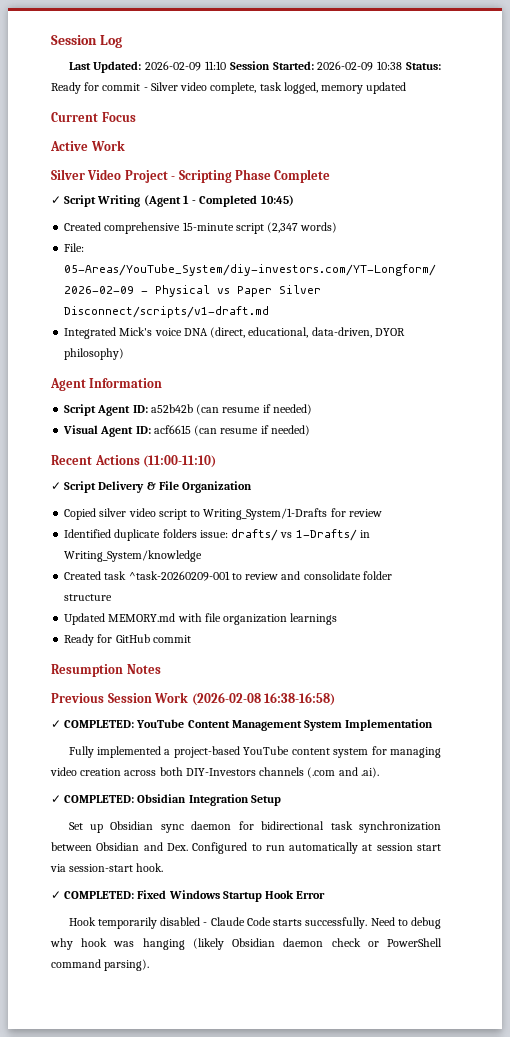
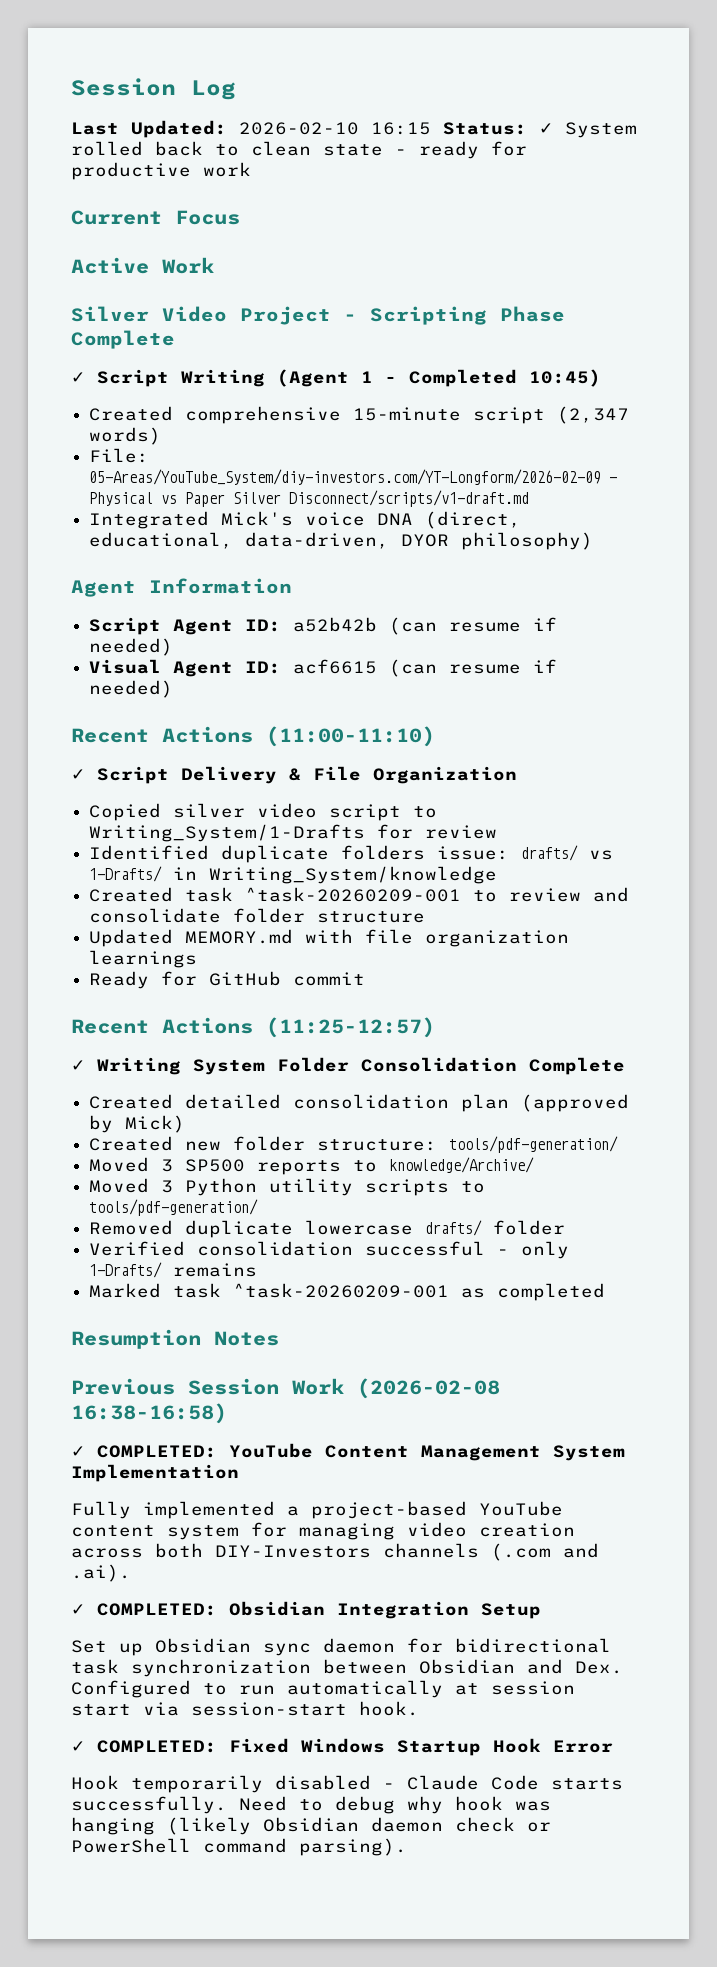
- Last Updated: 2026-02-09 11:10 Session Started: 2026-02-09 10:38 Status: Ready for commit - Silver video complete, task logged, memory updated
+ Last Updated: 2026-02-10 16:15 Status: ✓ System rolled back to clean state - ready for productive work
+ Recent Actions (11:25-12:57)
+ ✓ Writing System Folder Consolidation Complete
+ Created detailed consolidation plan (approved by Mick)
+ Created new folder structure: tools/pdf-generation/
+ Moved 3 SP500 reports to knowledge/Archive/
+ Moved 3 Python utility scripts to tools/pdf-generation/
+ Removed duplicate lowercase drafts/ folder
+ Verified consolidation successful - only 1-Drafts/ remains
+ Marked task ^task-20260209-001 as completed

